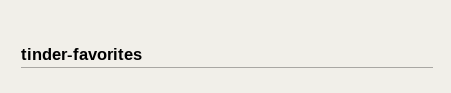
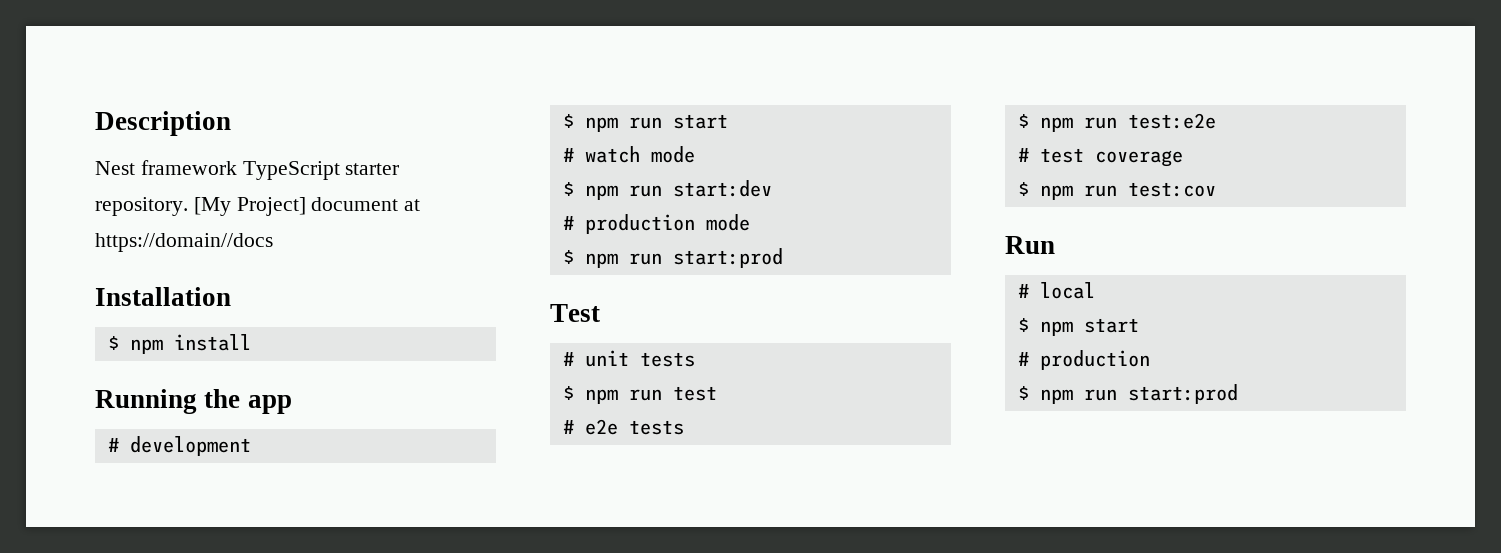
- tinder-favorites
+ Description
+ Nest framework TypeScript starter repository. [My Project] document at https://domain//docs
+ Installation
+ $ npm install
+ Running the app
+ # development
+ $ npm run start
+ # watch mode
+ $ npm run start:dev
+ # production mode
+ $ npm run start:prod
+ Test
+ # unit tests
+ $ npm run test
+ # e2e tests
+ $ npm run test:e2e
+ # test coverage
+ $ npm run test:cov
+ Run
+ # local
+ $ npm start
+ # production
+ $ npm run start:prod

